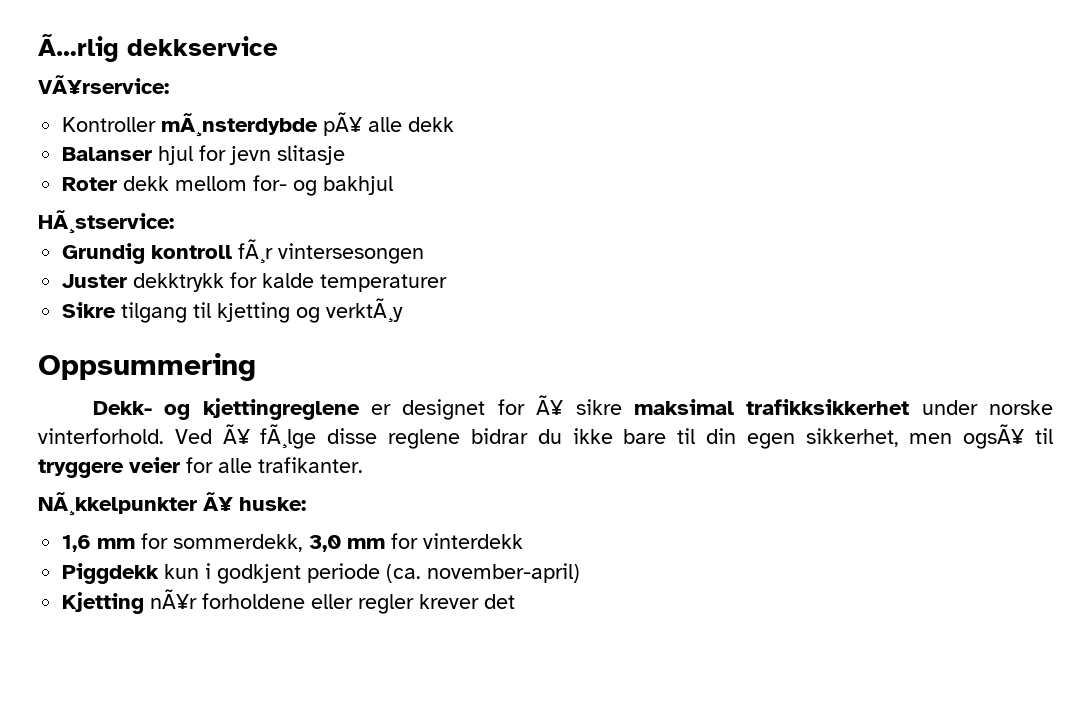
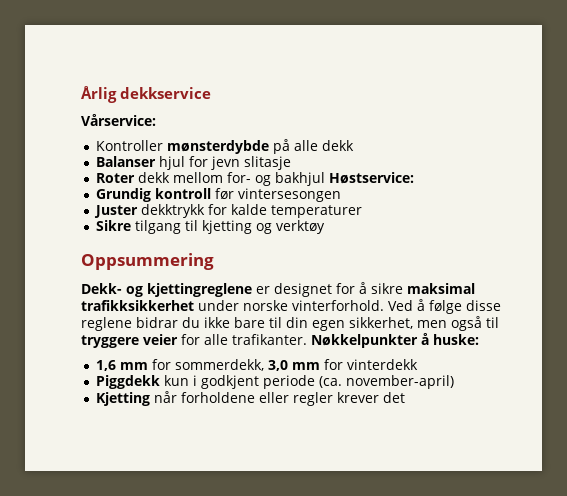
- Ã…rlig dekkservice
+ Årlig dekkservice
- VÃ¥rservice:
+ Vårservice:
- Kontroller mÃ¸nsterdybde pÃ¥ alle dekk
+ Kontroller mønsterdybde på alle dekk
- Roter dekk mellom for- og bakhjul
- HÃ¸stservice:
+ Roter dekk mellom for- og bakhjul Høstservice:
- Grundig kontroll fÃ¸r vintersesongen
+ Grundig kontroll før vintersesongen
- Sikre tilgang til kjetting og verktÃ¸y
+ Sikre tilgang til kjetting og verktøy
- Dekk- og kjettingreglene er designet for Ã¥ sikre maksimal trafikksikkerhet under norske vinterforhold.
+ Dekk- og kjettingreglene er designet for å sikre maksimal trafikksikkerhet under norske vinterforhold.
- Ved Ã¥ fÃ¸lge disse reglene bidrar du ikke bare til din egen sikkerhet, men ogsÃ¥ til tryggere veier for alle trafikanter.
- NÃ¸kkelpunkter Ã¥ huske:
+ Ved å følge disse reglene bidrar du ikke bare til din egen sikkerhet, men også til tryggere veier for alle trafikanter. Nøkkelpunkter å huske:
- Kjetting nÃ¥r forholdene eller regler krever det
+ Kjetting når forholdene eller regler krever det

